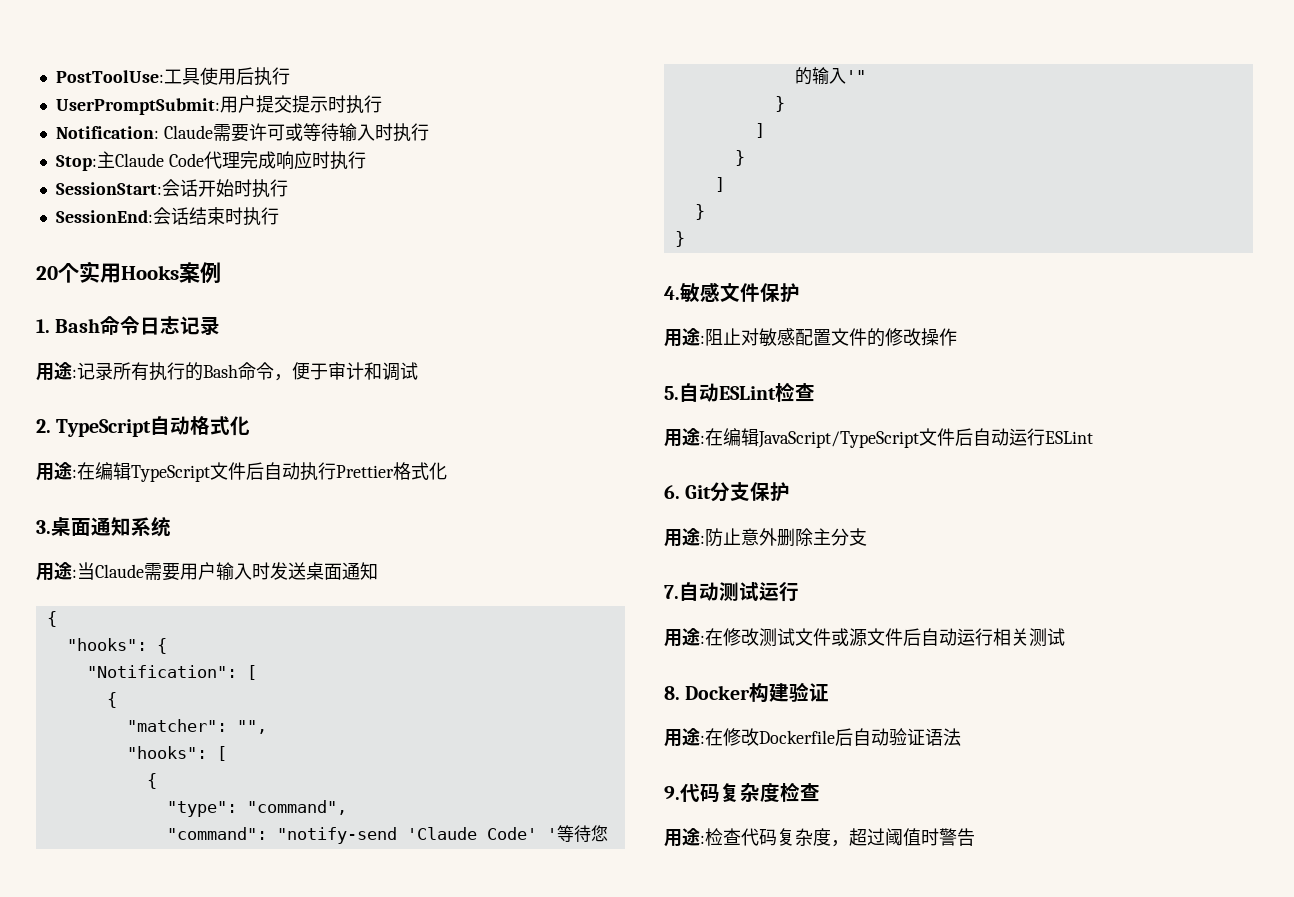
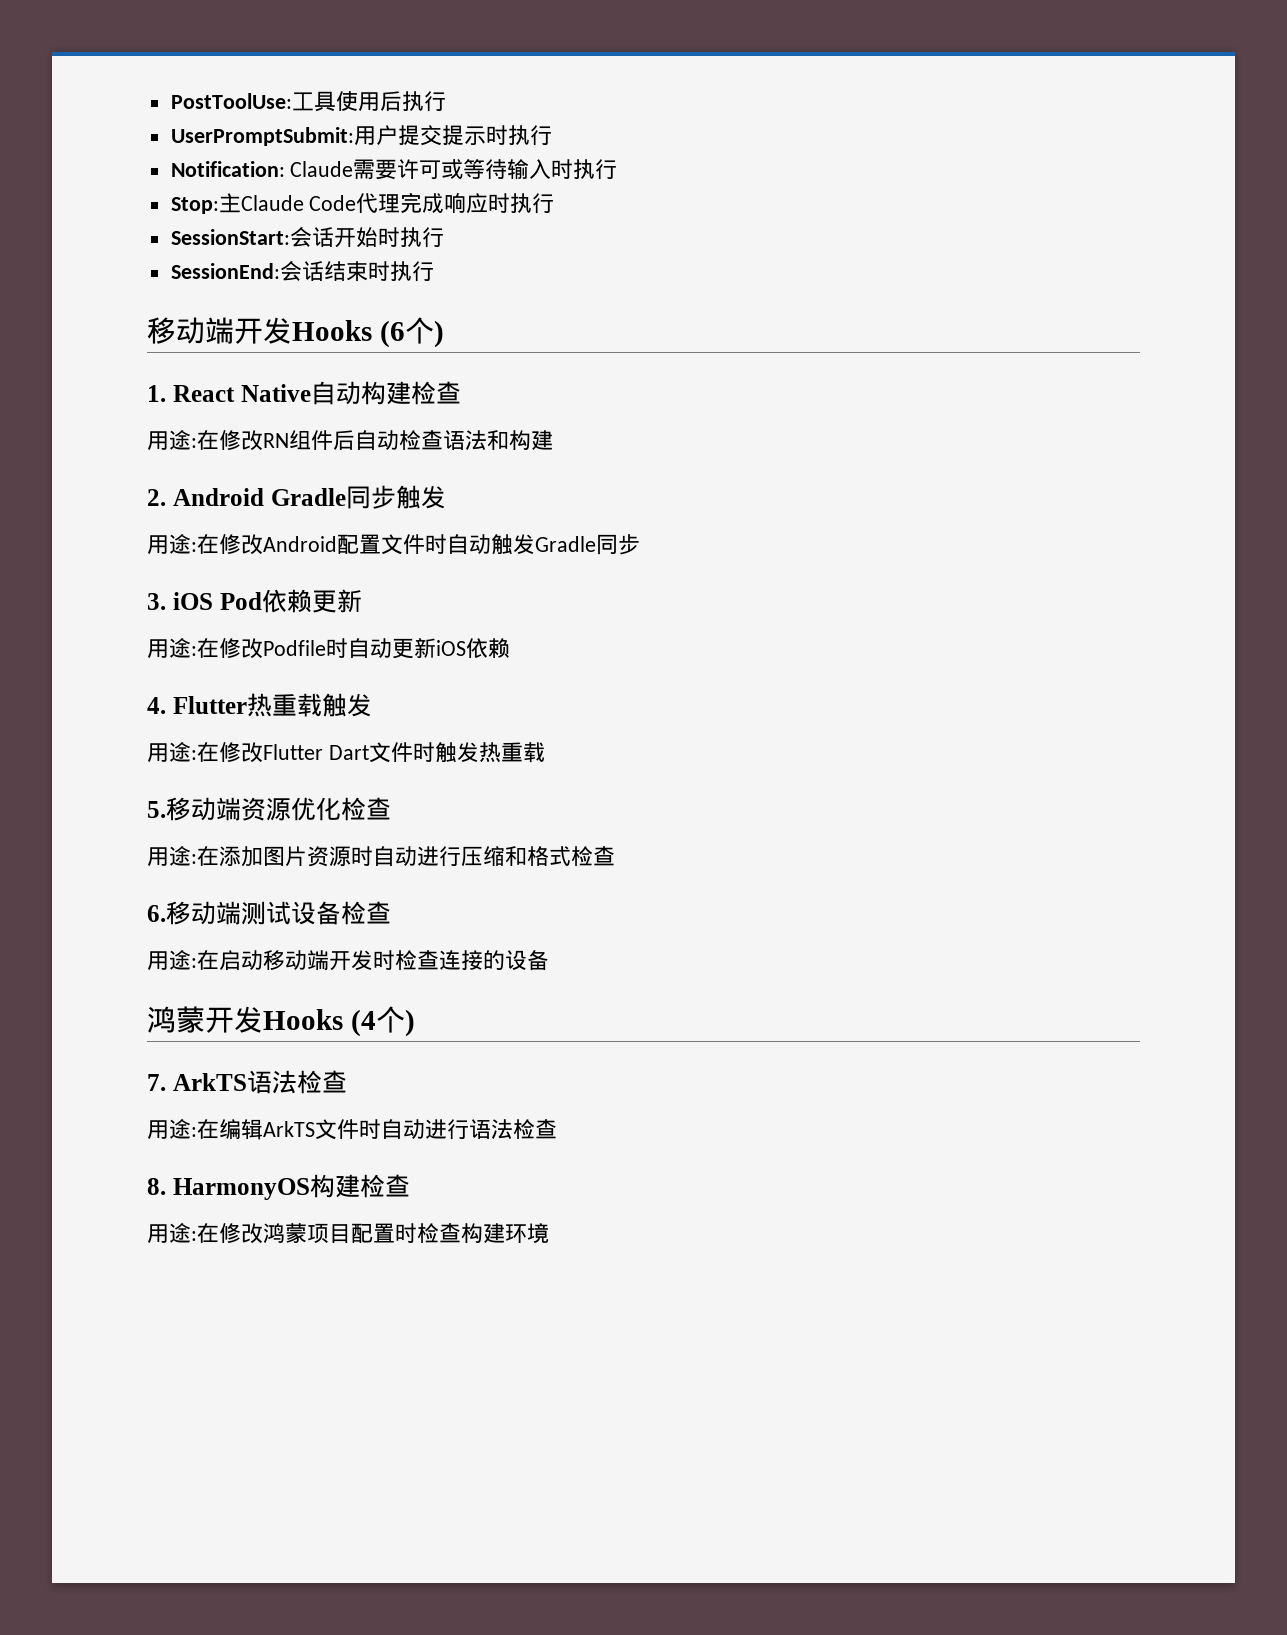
- 20个实用Hooks案例
- 1. Bash命令日志记录
- 用途:记录所有执行的Bash命令，便于审计和调试
- 2. TypeScript自动格式化
- 用途:在编辑TypeScript文件后自动执行Prettier格式化
- 3.桌面通知系统
- 用途:当Claude需要用户输入时发送桌面通知
- {
- "hooks": {
- "Notification": [
- {
- "matcher": "",
- "hooks": [
- {
- "type": "command",
- "command": "notify-send 'Claude Code' '等待您的输入'"
- }
- ]
- }
- ]
- }
- }
- 4.敏感文件保护
- 用途:阻止对敏感配置文件的修改操作
- 5.自动ESLint检查
+ 移动端开发Hooks (6个)
+ 1. React Native自动构建检查
+ 用途:在修改RN组件后自动检查语法和构建
+ 2. Android Gradle同步触发
+ 用途:在修改Android配置文件时自动触发Gradle同步
+ 3. iOS Pod依赖更新
+ 用途:在修改Podfile时自动更新iOS依赖
+ 4. Flutter热重载触发
+ 用途:在修改Flutter Dart文件时触发热重载
+ 5.移动端资源优化检查
+ 用途:在添加图片资源时自动进行压缩和格式检查
+ 6.移动端测试设备检查
+ 用途:在启动移动端开发时检查连接的设备
+ 鸿蒙开发Hooks (4个)
+ 7. ArkTS语法检查
- 用途:在编辑JavaScript/TypeScript文件后自动运行ESLint
- 6. Git分支保护
- 用途:防止意外删除主分支
- 7.自动测试运行
- 用途:在修改测试文件或源文件后自动运行相关测试
- 8. Docker构建验证
- 用途:在修改Dockerfile后自动验证语法
- 9.代码复杂度检查
- 用途:检查代码复杂度，超过阈值时警告
+ 用途:在编辑ArkTS文件时自动进行语法检查
+ 8. HarmonyOS构建检查
+ 用途:在修改鸿蒙项目配置时检查构建环境

